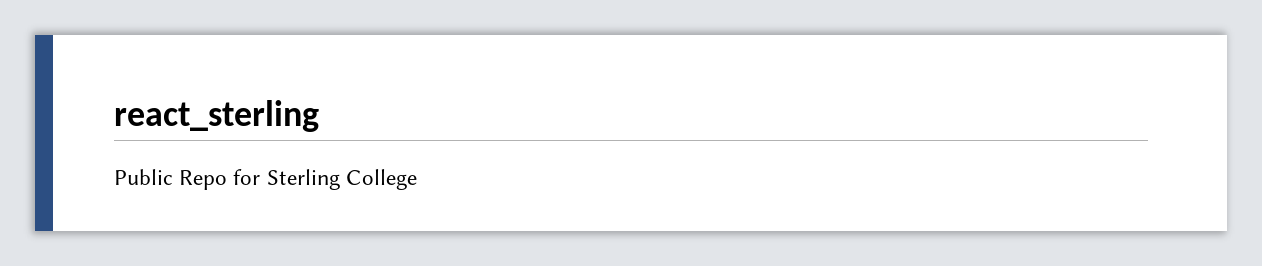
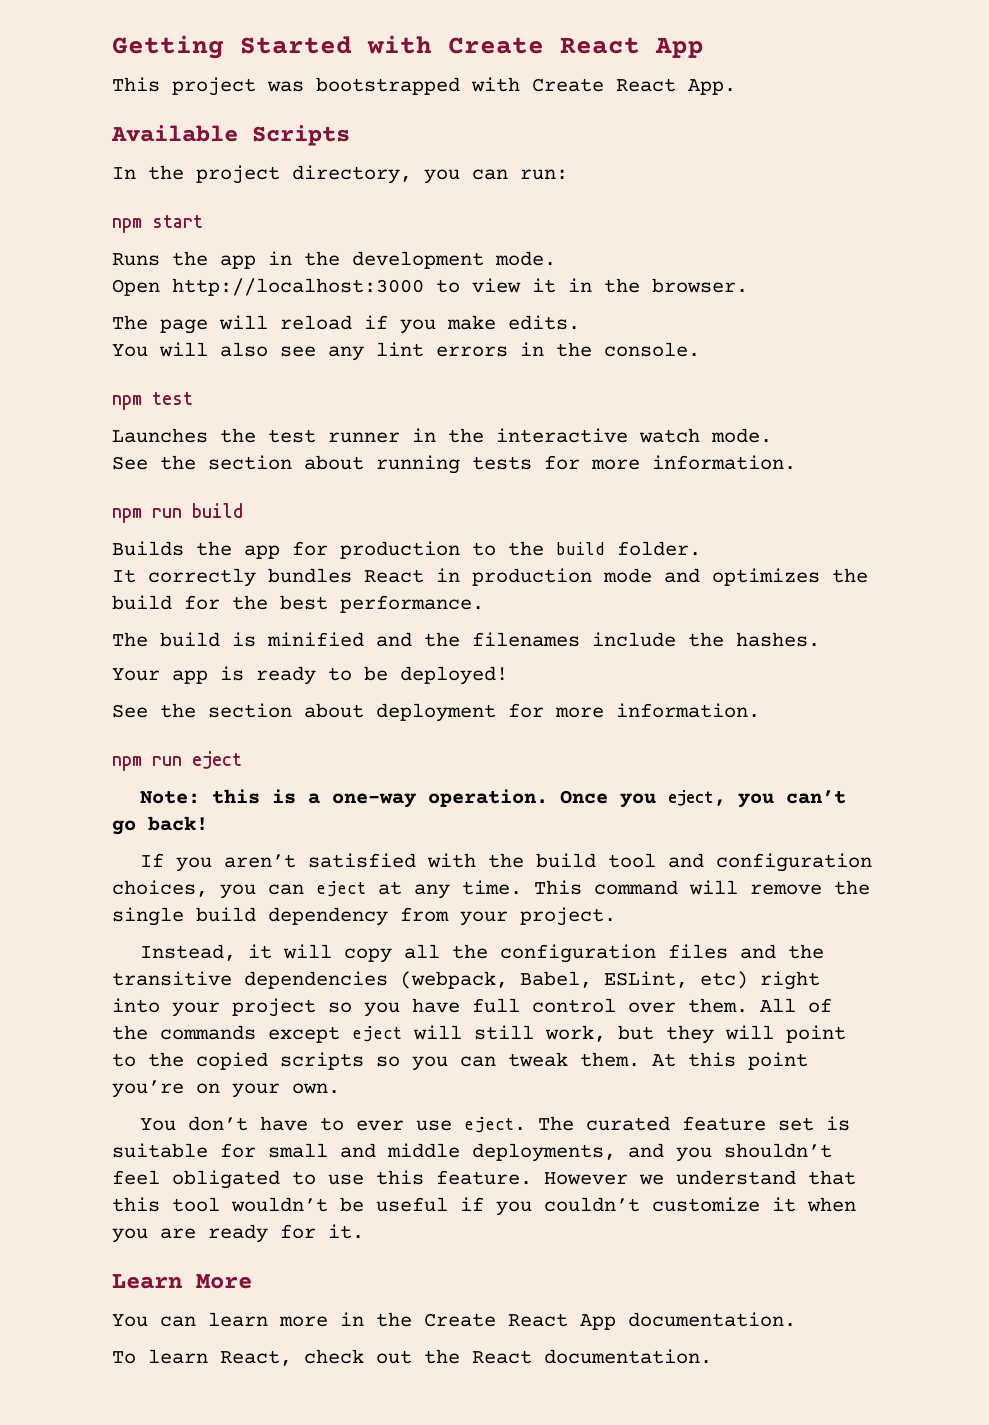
- react_sterling
- Public Repo for Sterling College
+ Getting Started with Create React App
+ This project was bootstrapped with Create React App.
+ Available Scripts
+ In the project directory, you can run:
+ npm start
+ Runs the app in the development mode.
+ Open http://localhost:3000 to view it in the browser.
+ The page will reload if you make edits.
+ You will also see any lint errors in the console.
+ npm test
+ Launches the test runner in the interactive watch mode.
+ See the section about running tests for more information.
+ npm run build
+ Builds the app for production to the build folder.
+ It correctly bundles React in production mode and optimizes the build for the best performance.
+ The build is minified and the filenames include the hashes.
+ Your app is ready to be deployed!
+ See the section about deployment for more information.
+ npm run eject
+ Note: this is a one-way operation. Once you eject, you can’t go back!
+ If you aren’t satisfied with the build tool and configuration choices, you can eject at any time. This command will remove the single build dependency from your project.
+ Instead, it will copy all the configuration files and the transitive dependencies (webpack, Babel, ESLint, etc) right into your project so you have full control over them. All of the commands except eject will still work, but they will point to the copied scripts so you can tweak them. At this point you’re on your own.
+ You don’t have to ever use eject. The curated feature set is suitable for small and middle deployments, and you shouldn’t feel obligated to use this feature. However we understand that this tool wouldn’t be useful if you couldn’t customize it when you are ready for it.
+ Learn More
+ You can learn more in the Create React App documentation.
+ To learn React, check out the React documentation.

